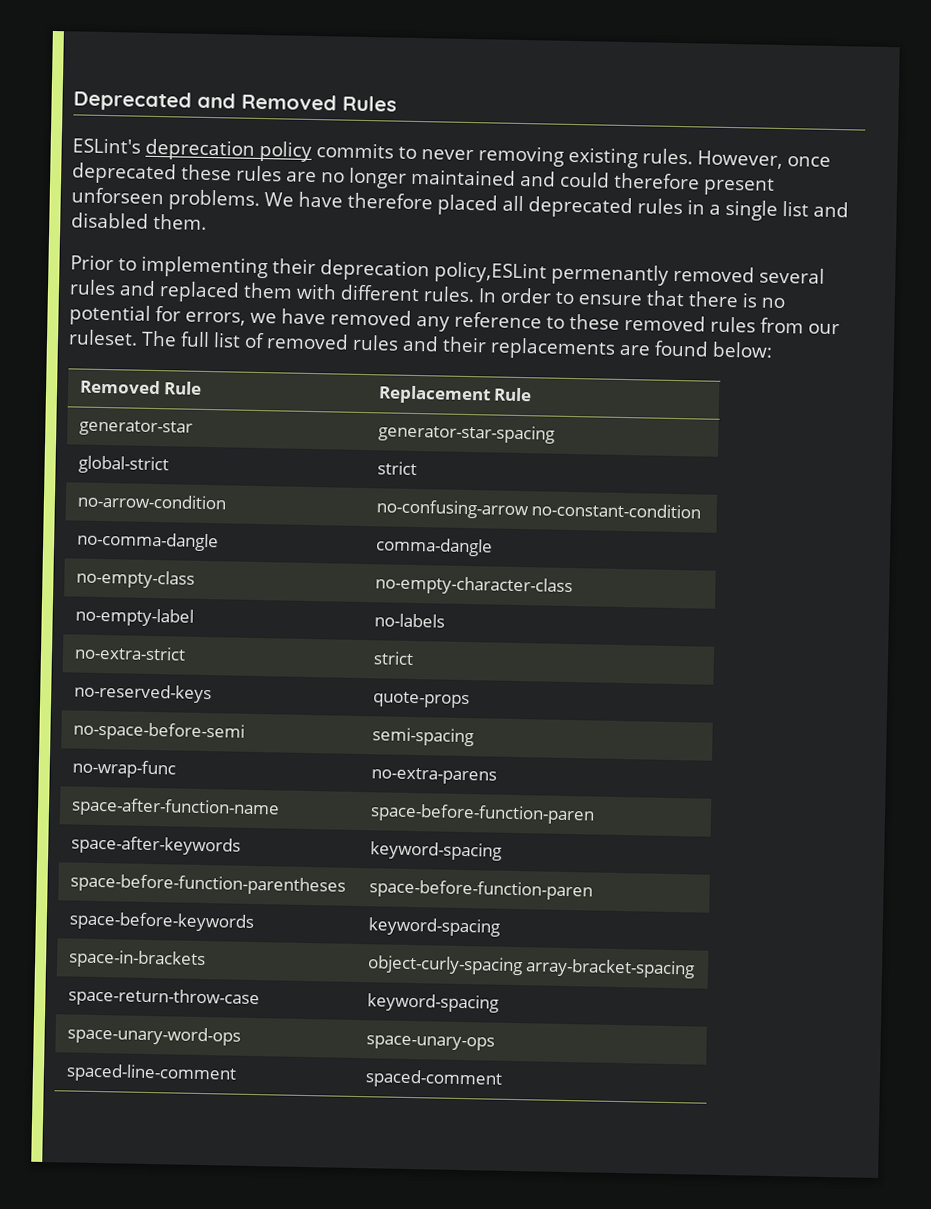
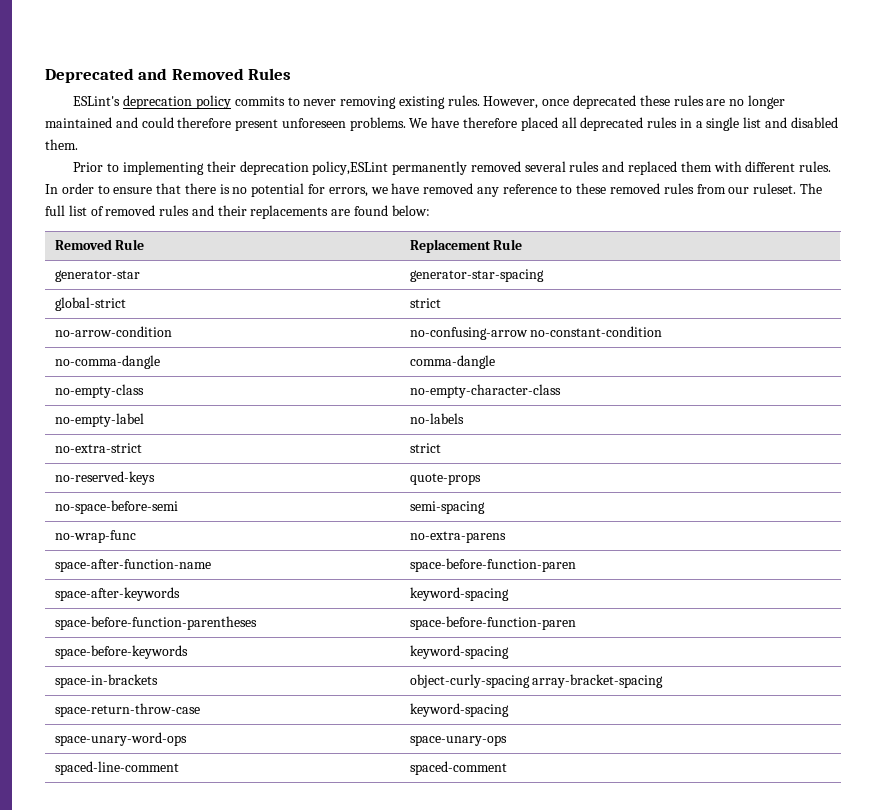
- However, once deprecated these rules are no longer maintained and could therefore present unforseen problems.
+ However, once deprecated these rules are no longer maintained and could therefore present unforeseen problems.
- Prior to implementing their deprecation policy,ESLint permenantly removed several rules and replaced them with different rules.
+ Prior to implementing their deprecation policy,ESLint permanently removed several rules and replaced them with different rules.

